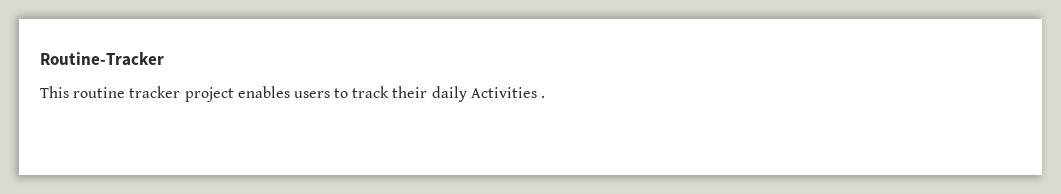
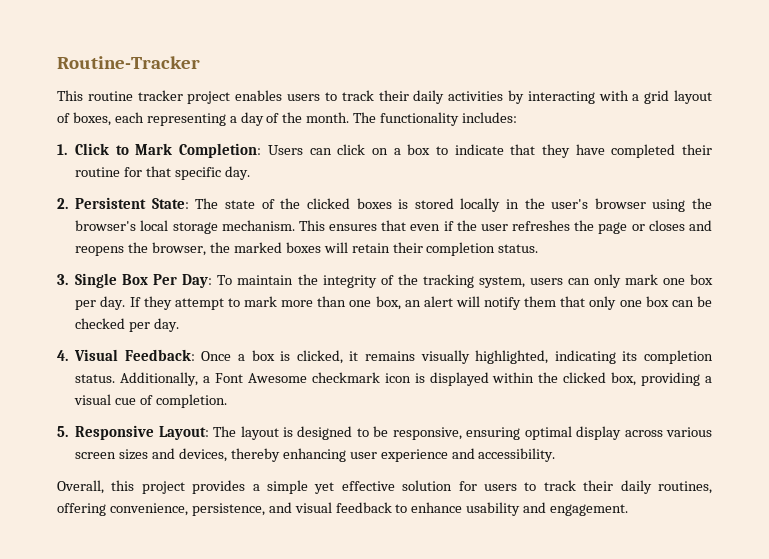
- This routine tracker project enables users to track their daily Activities .
+ This routine tracker project enables users to track their daily activities by interacting with a grid layout of boxes, each representing a day of the month. The functionality includes:
+ 1. Click to Mark Completion: Users can click on a box to indicate that they have completed their routine for that specific day.
+ 2. Persistent State: The state of the clicked boxes is stored locally in the user's browser using the browser's local storage mechanism. This ensures that even if the user refreshes the page or closes and reopens the browser, the marked boxes will retain their completion status.
+ 3. Single Box Per Day: To maintain the integrity of the tracking system, users can only mark one box per day. If they attempt to mark more than one box, an alert will notify them that only one box can be checked per day.
+ 4. Visual Feedback: Once a box is clicked, it remains visually highlighted, indicating its completion status. Additionally, a Font Awesome checkmark icon is displayed within the clicked box, providing a visual cue of completion.
+ 5. Responsive Layout: The layout is designed to be responsive, ensuring optimal display across various screen sizes and devices, thereby enhancing user experience and accessibility.
+ Overall, this project provides a simple yet effective solution for users to track their daily routines, offering convenience, persistence, and visual feedback to enhance usability and engagement.

